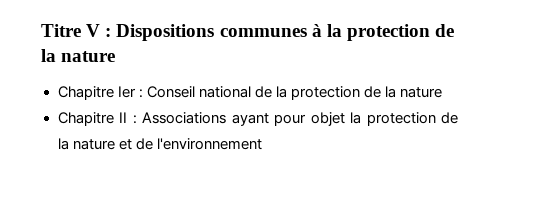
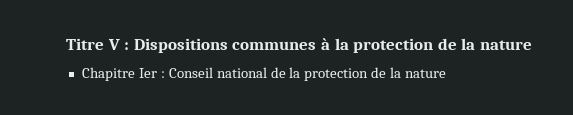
- Chapitre II : Associations ayant pour objet la protection de la nature et de l'environnement

